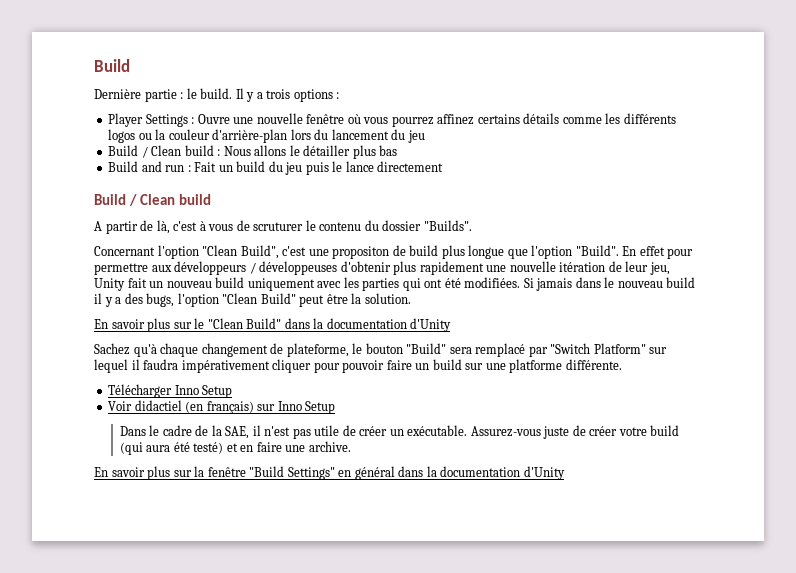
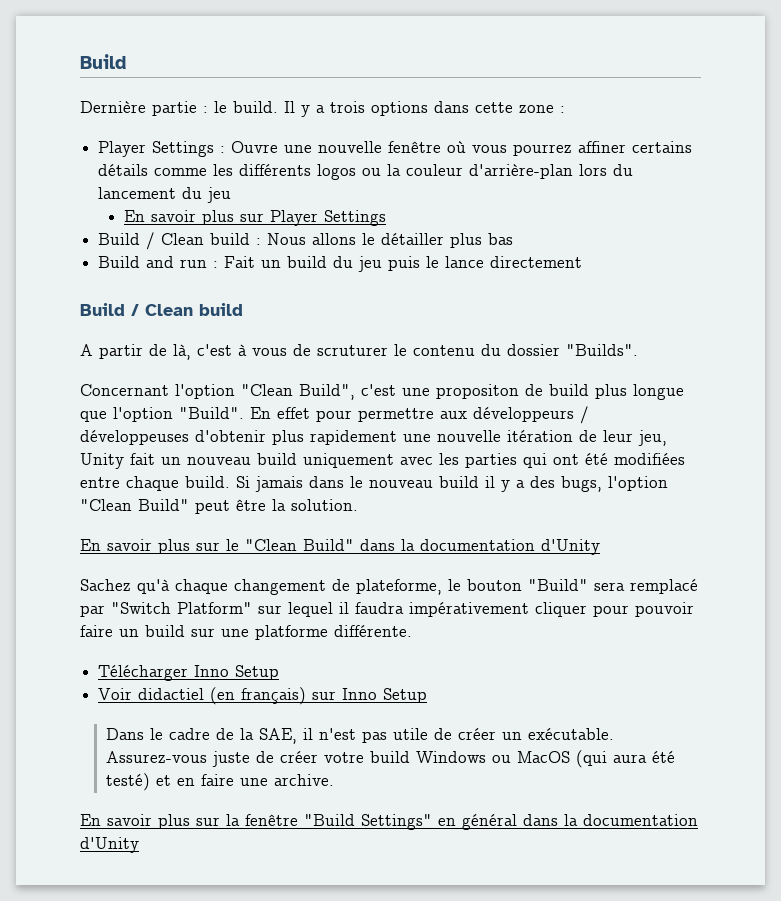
- Il y a trois options :
+ Il y a trois options dans cette zone :
- Player Settings : Ouvre une nouvelle fenêtre où vous pourrez affinez certains détails comme les différents logos ou la couleur d'arrière-plan lors du lancement du jeu
+ Player Settings : Ouvre une nouvelle fenêtre où vous pourrez affiner certains détails comme les différents logos ou la couleur d'arrière-plan lors du lancement du jeu
+ En savoir plus sur Player Settings
- En effet pour permettre aux développeurs / développeuses d'obtenir plus rapidement une nouvelle itération de leur jeu, Unity fait un nouveau build uniquement avec les parties qui ont été modifiées.
+ En effet pour permettre aux développeurs / développeuses d'obtenir plus rapidement une nouvelle itération de leur jeu, Unity fait un nouveau build uniquement avec les parties qui ont été modifiées entre chaque build.
- Assurez-vous juste de créer votre build (qui aura été testé) et en faire une archive.
+ Assurez-vous juste de créer votre build Windows ou MacOS (qui aura été testé) et en faire une archive.

